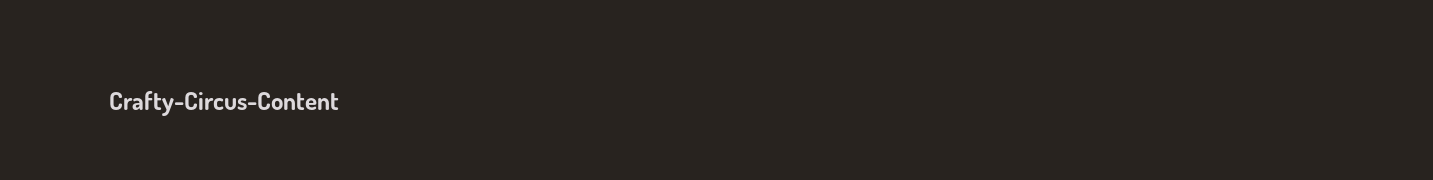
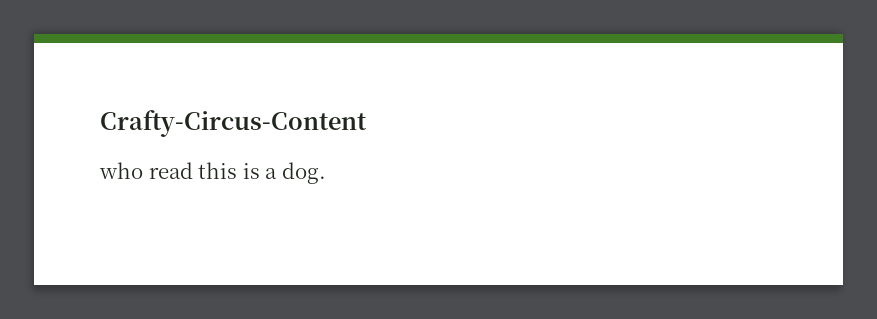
+ who read this is a dog.

